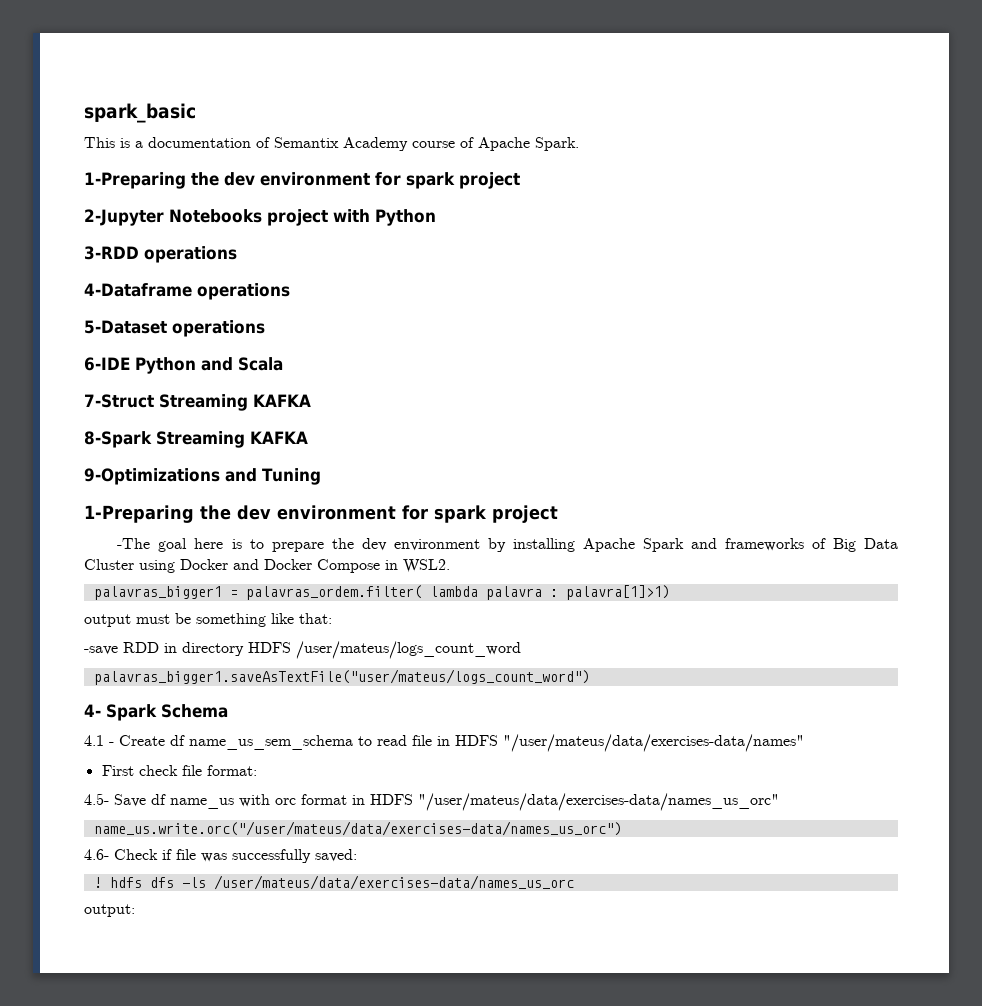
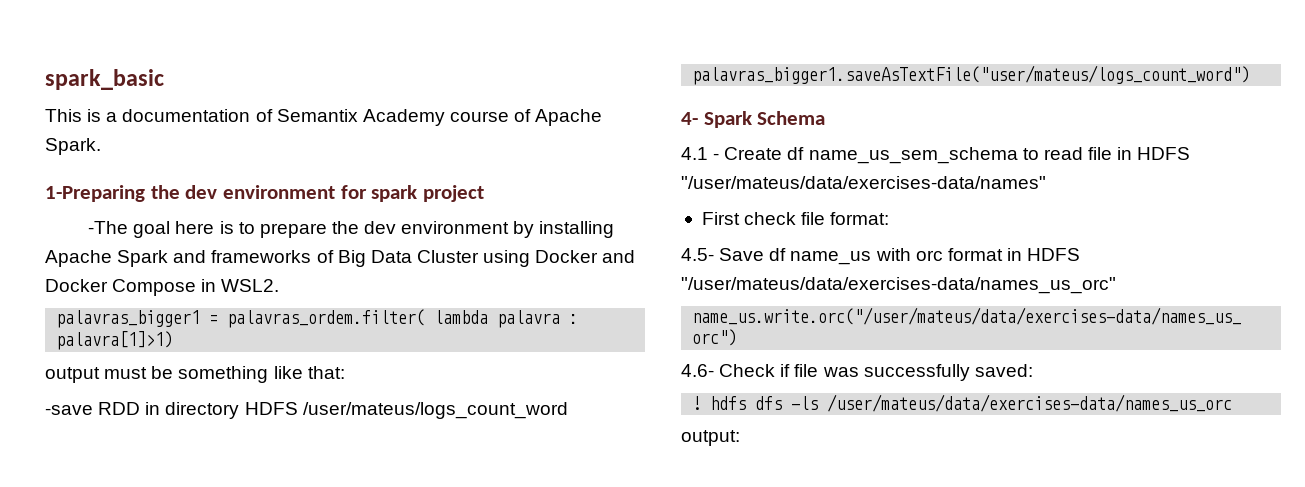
- 2-Jupyter Notebooks project with Python
- 3-RDD operations
- 4-Dataframe operations
- 5-Dataset operations
- 6-IDE Python and Scala
- 7-Struct Streaming KAFKA
- 8-Spark Streaming KAFKA
- 9-Optimizations and Tuning
- 1-Preparing the dev environment for spark project

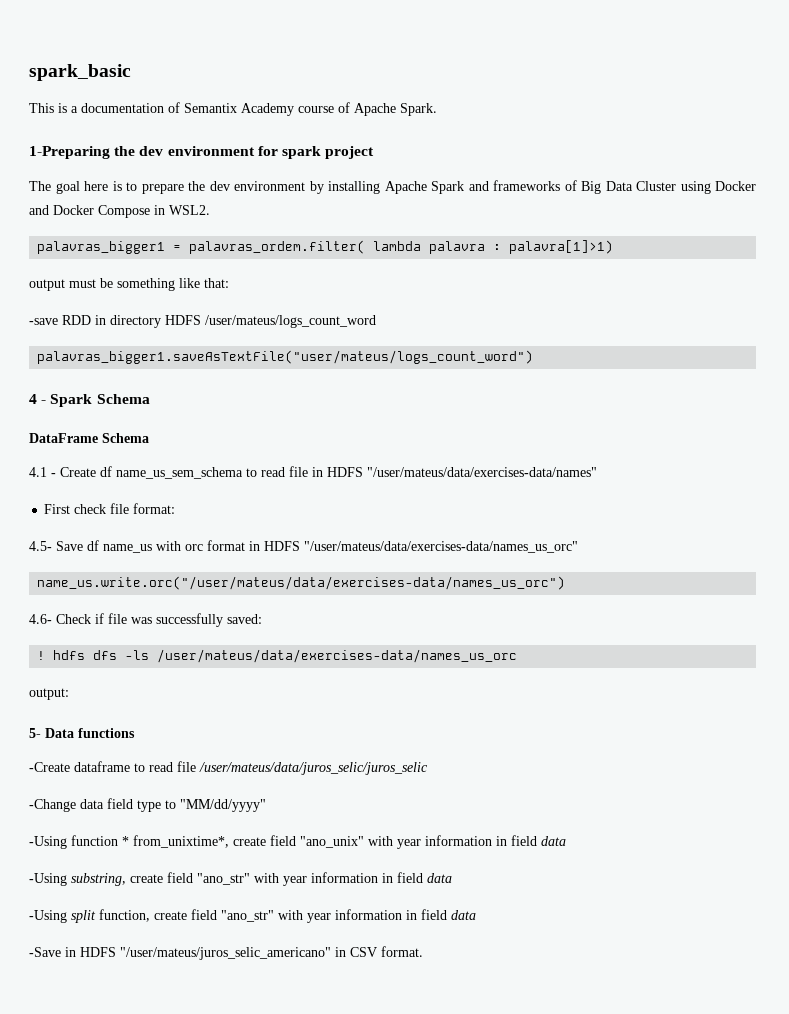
- -The goal here is to prepare the dev environment by installing Apache Spark and frameworks of Big Data Cluster using Docker and Docker Compose in WSL2.
+ The goal here is to prepare the dev environment by installing Apache Spark and frameworks of Big Data Cluster using Docker and Docker Compose in WSL2.
- 4- Spark Schema
+ 4 - Spark Schema
+ DataFrame Schema
+ 5- Data functions
+ -Create dataframe to read file /user/mateus/data/juros_selic/juros_selic
+ -Change data field type to "MM/dd/yyyy"
+ -Using function * from_unixtime*, create field "ano_unix" with year information in field data
+ -Using substring, create field "ano_str" with year information in field data
+ -Using split function, create field "ano_str" with year information in field data
+ -Save in HDFS "/user/mateus/juros_selic_americano" in CSV format.

